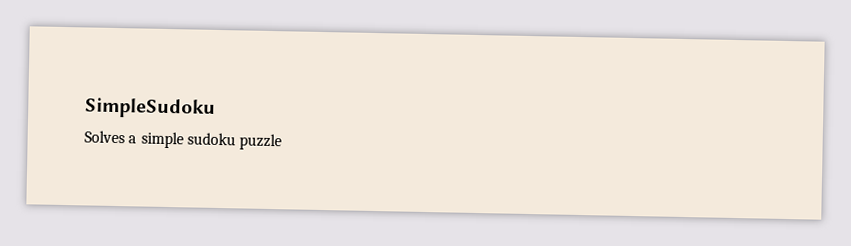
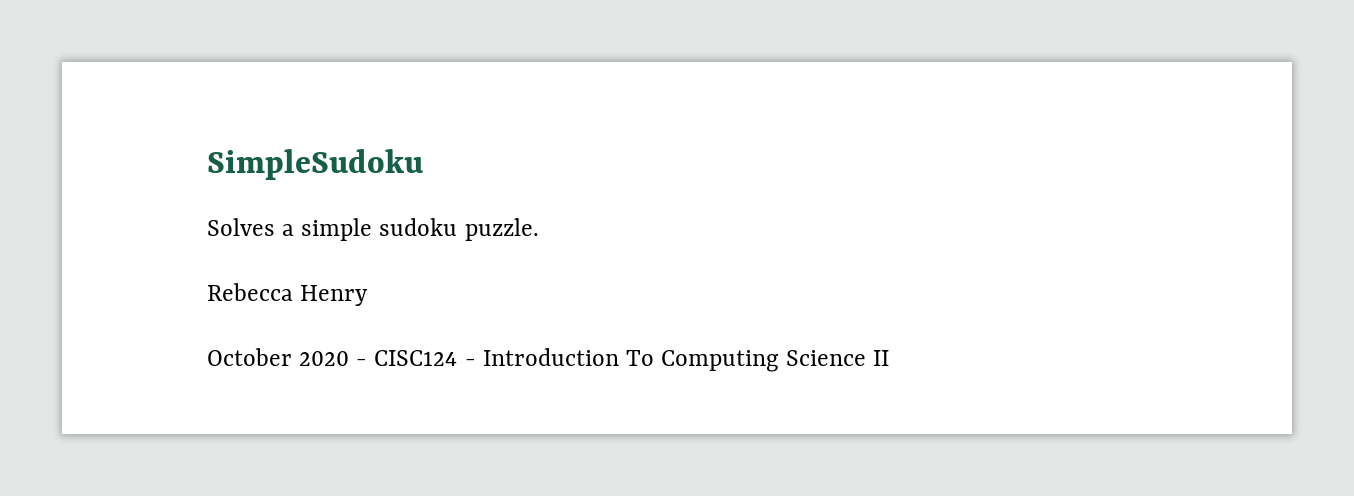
- Solves a simple sudoku puzzle
+ Solves a simple sudoku puzzle.
+ Rebecca Henry
+ October 2020 - CISC124 - Introduction To Computing Science II

